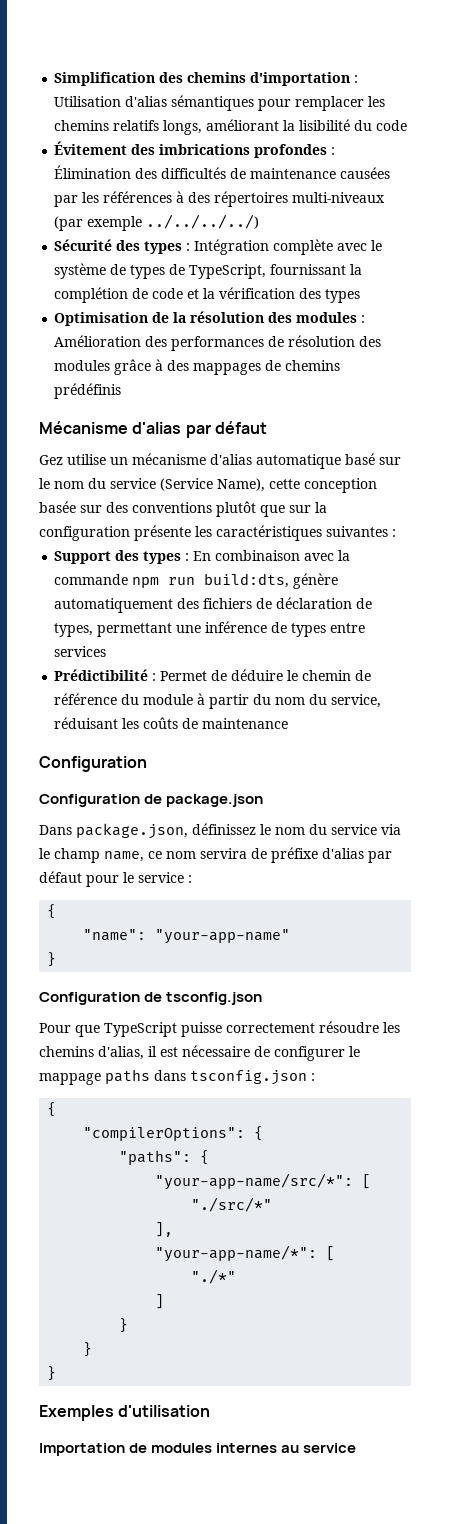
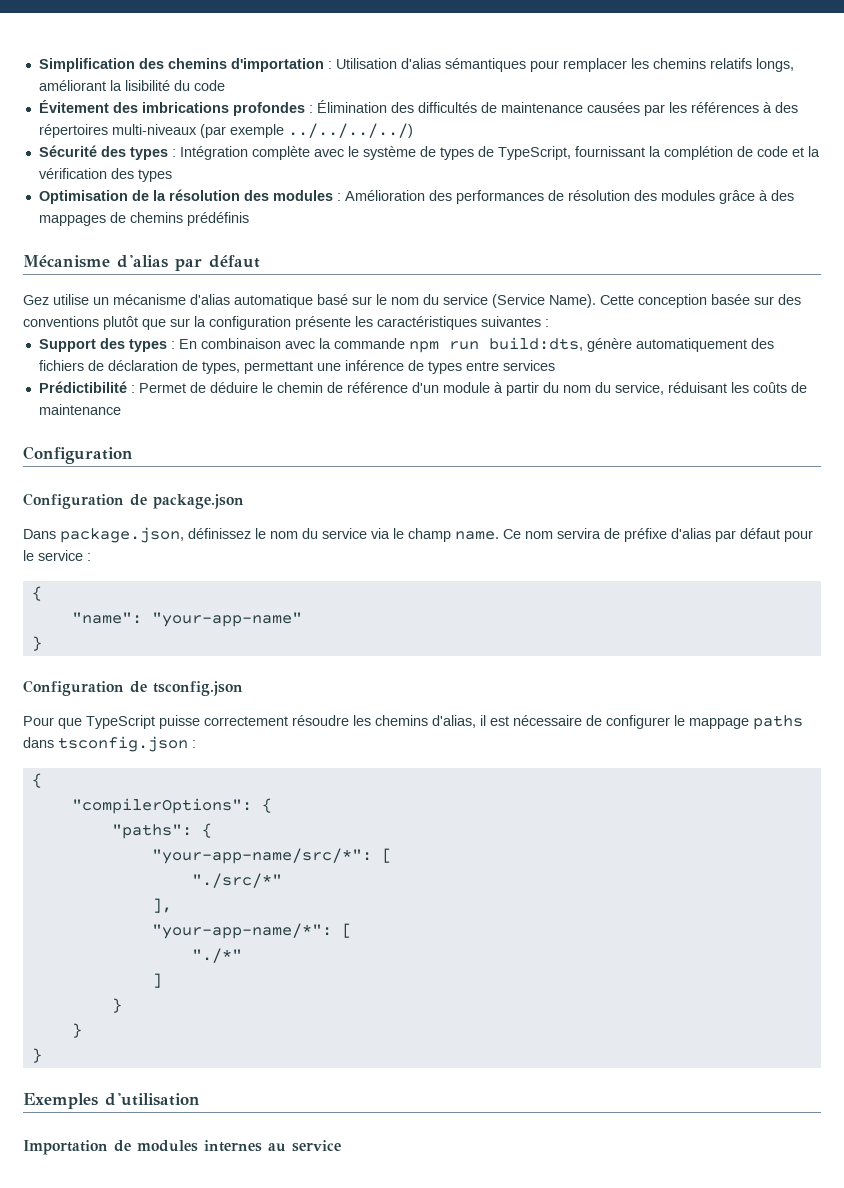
- Gez utilise un mécanisme d'alias automatique basé sur le nom du service (Service Name), cette conception basée sur des conventions plutôt que sur la configuration présente les caractéristiques suivantes :
+ Gez utilise un mécanisme d'alias automatique basé sur le nom du service (Service Name). Cette conception basée sur des conventions plutôt que sur la configuration présente les caractéristiques suivantes :
- Prédictibilité : Permet de déduire le chemin de référence du module à partir du nom du service, réduisant les coûts de maintenance
+ Prédictibilité : Permet de déduire le chemin de référence d'un module à partir du nom du service, réduisant les coûts de maintenance
- Dans package.json, définissez le nom du service via le champ name, ce nom servira de préfixe d'alias par défaut pour le service :
+ Dans package.json, définissez le nom du service via le champ name. Ce nom servira de préfixe d'alias par défaut pour le service :

